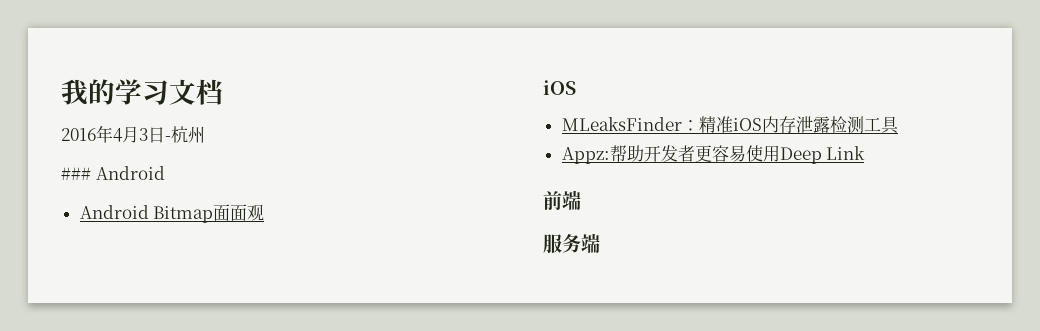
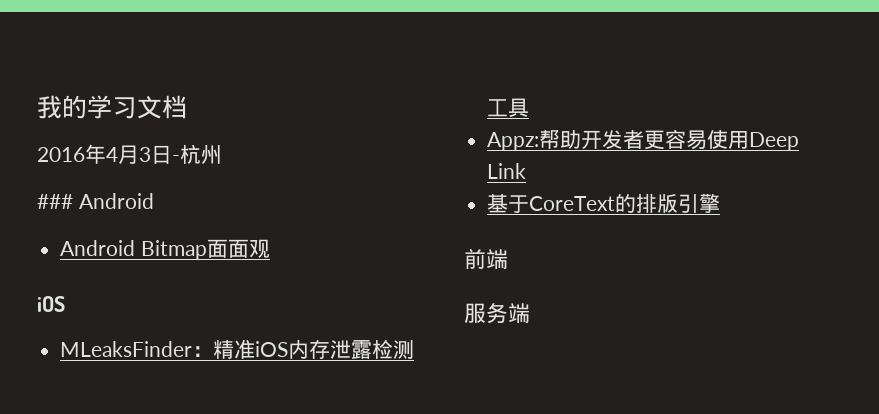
+ 基于CoreText的排版引擎

